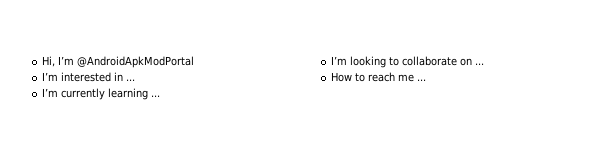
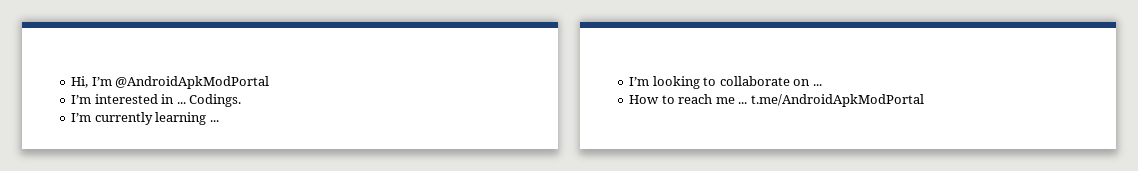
+ Codings.
- How to reach me ...
+ How to reach me ... t.me/AndroidApkModPortal

